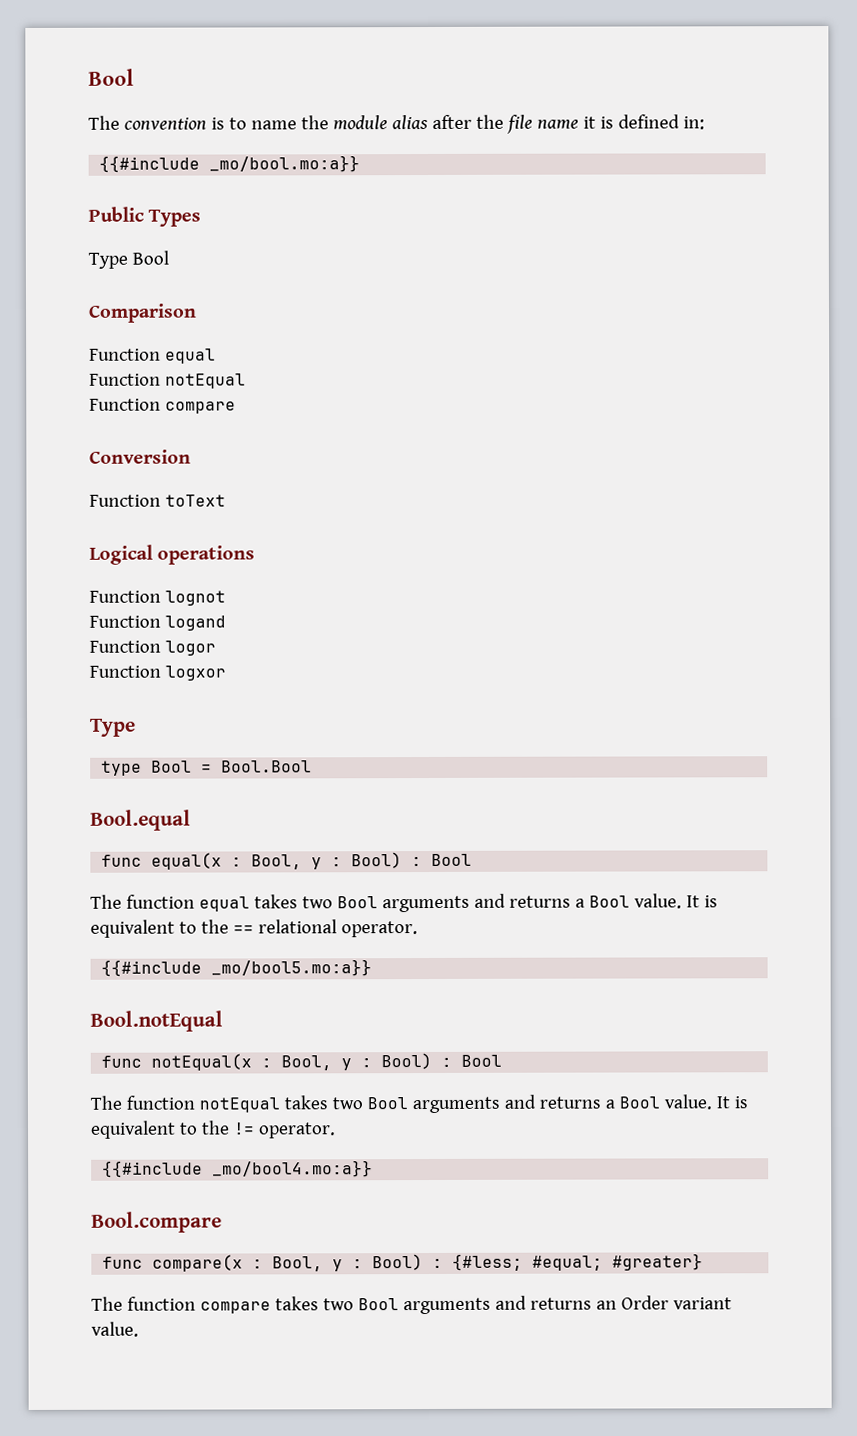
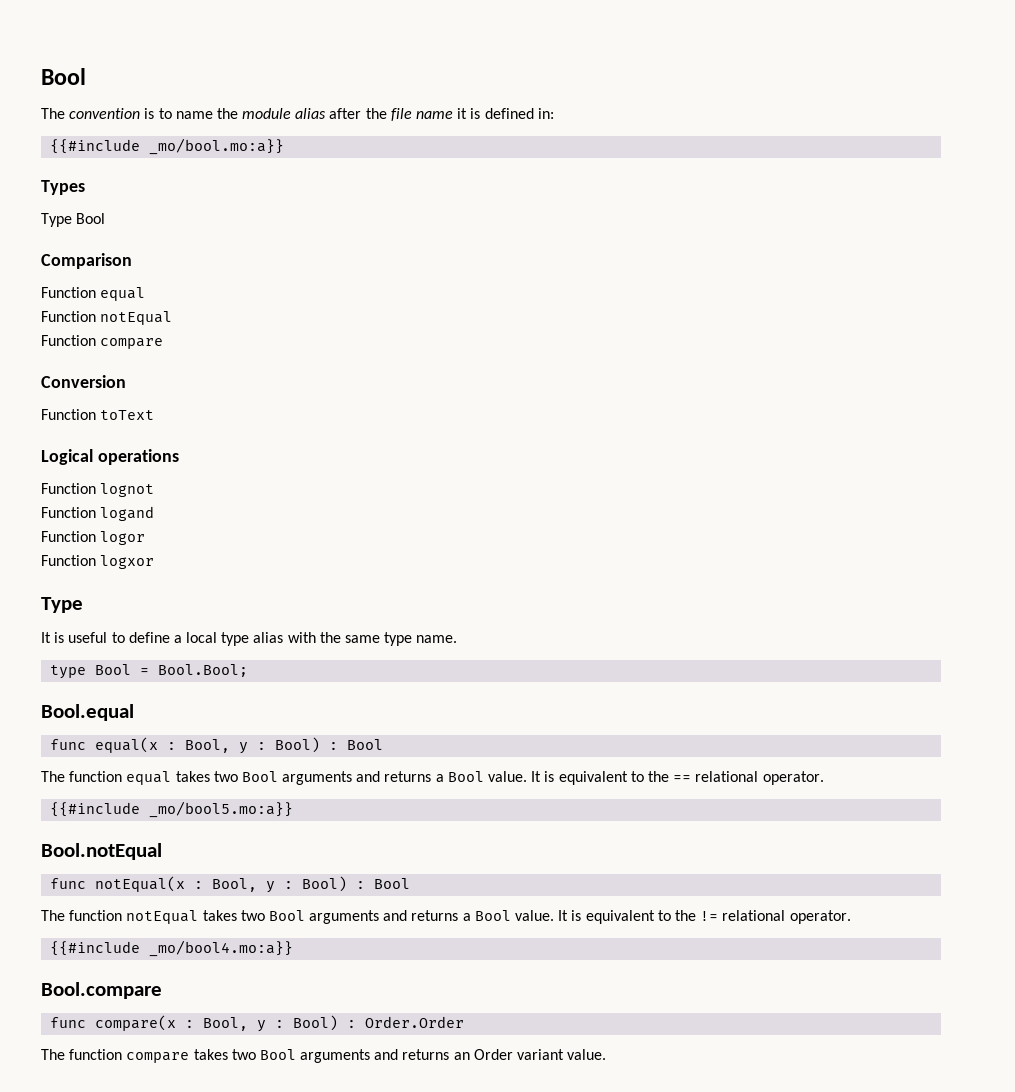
- Public Types
+ Types
+ It is useful to define a local type alias with the same type name.
- type Bool = Bool.Bool
+ type Bool = Bool.Bool;
- It is equivalent to the != operator.
+ It is equivalent to the != relational operator.
- func compare(x : Bool, y : Bool) : {#less; #equal; #greater}
+ func compare(x : Bool, y : Bool) : Order.Order

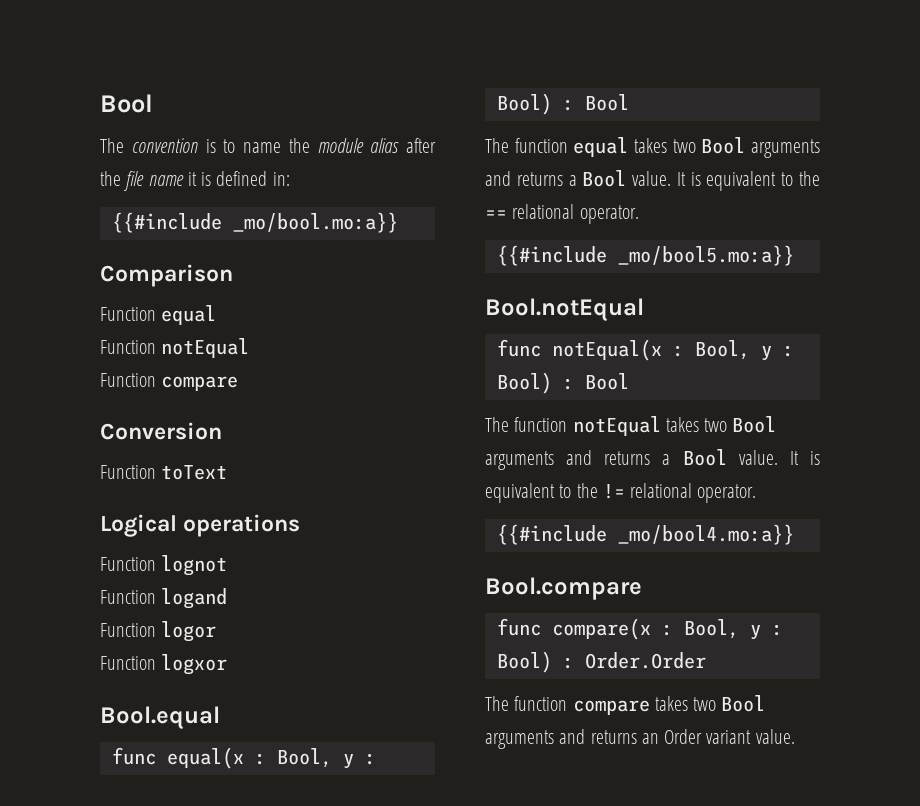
- Types
- Type Bool
  Function logxor
- Type
- It is useful to define a local type alias with the same type name.
- type Bool = Bool.Bool;

